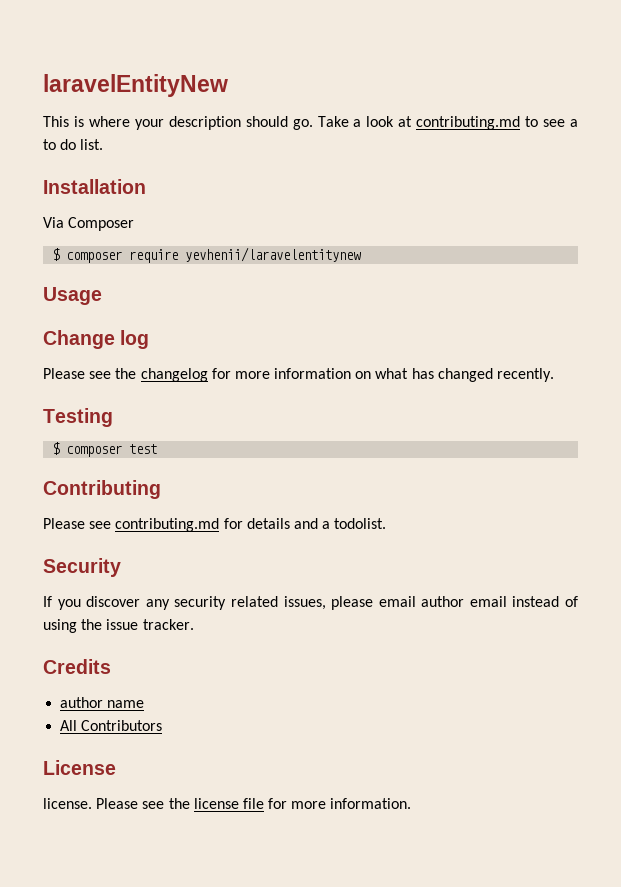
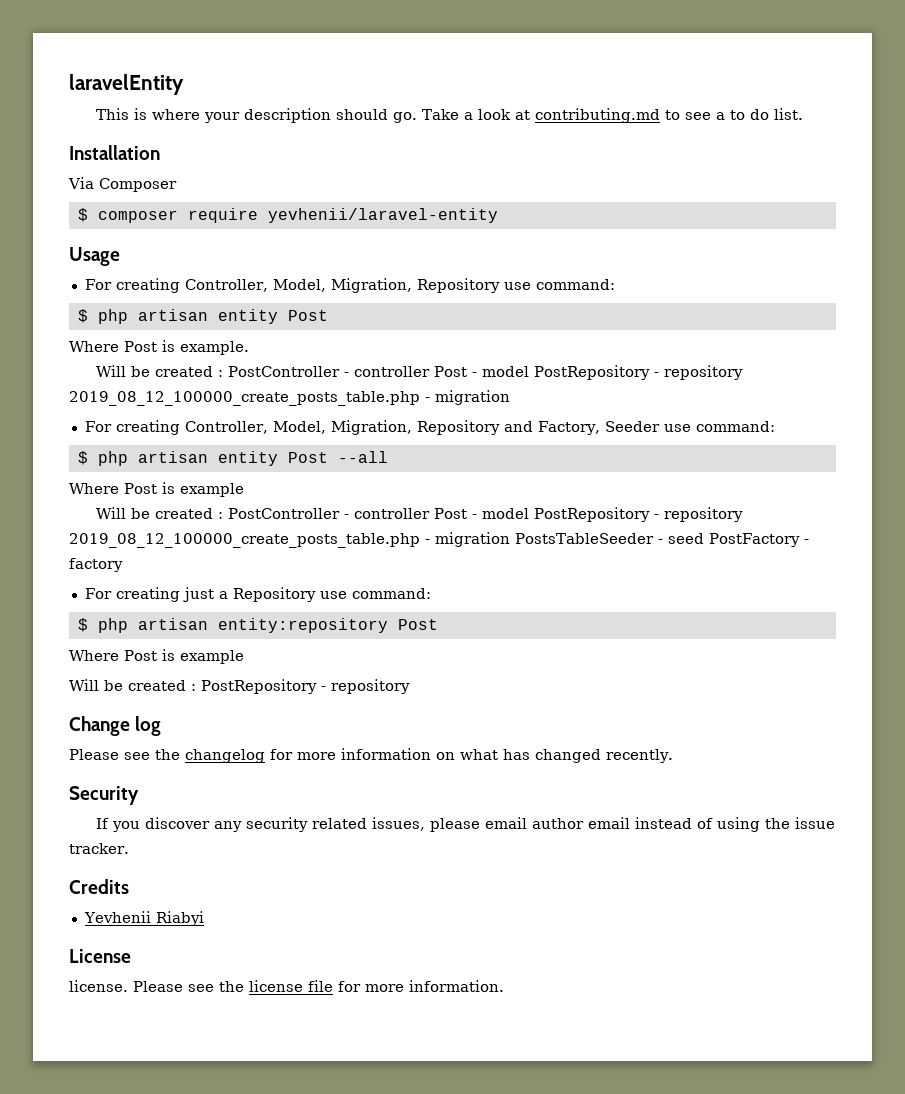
- laravelEntityNew
+ laravelEntity
- $ composer require yevhenii/laravelentitynew
+ $ composer require yevhenii/laravel-entity
+ For creating Controller, Model, Migration, Repository use command:
+ $ php artisan entity Post
+ Where Post is example.
+ Will be created : PostController - controller Post - model PostRepository - repository 2019_08_12_100000_create_posts_table.php - migration
+ For creating Controller, Model, Migration, Repository and Factory, Seeder use command:
+ $ php artisan entity Post --all
+ Where Post is example
+ Will be created : PostController - controller Post - model PostRepository - repository 2019_08_12_100000_create_posts_table.php - migration PostsTableSeeder - seed PostFactory - factory
+ For creating just a Repository use command:
+ $ php artisan entity:repository Post
+ Where Post is example
+ Will be created : PostRepository - repository
- Testing
- $ composer test
- Contributing
- Please see contributing.md for details and a todolist.
- author name
- All Contributors
+ Yevhenii Riabyi

